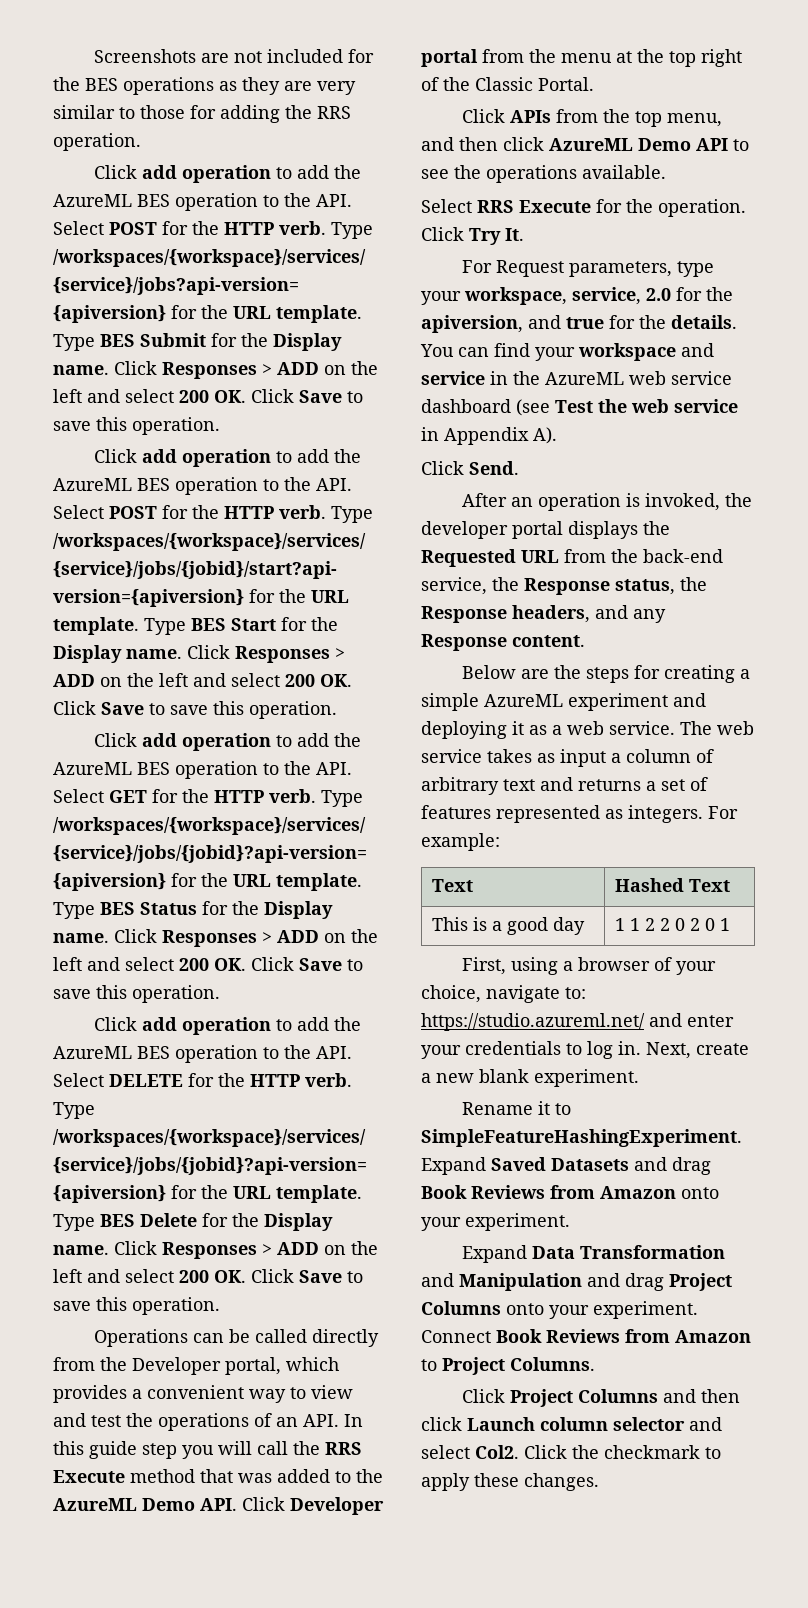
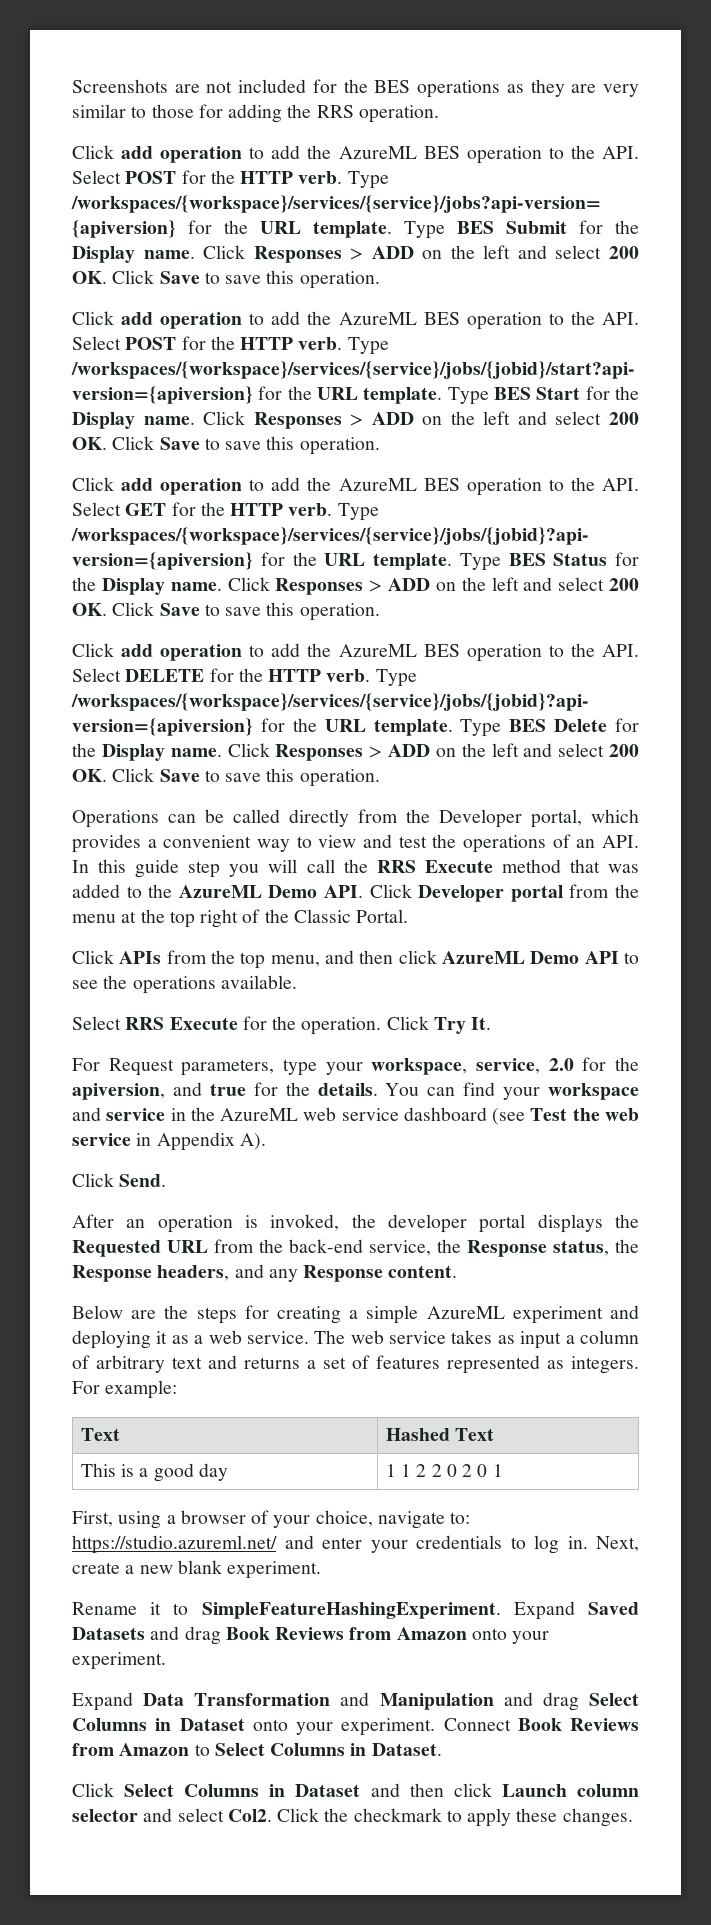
- Expand Data Transformation and Manipulation and drag Project Columns onto your experiment.
+ Expand Data Transformation and Manipulation and drag Select Columns in Dataset onto your experiment.
- Connect Book Reviews from Amazon to Project Columns.
- Click Project Columns and then click Launch column selector and select Col2.
+ Connect Book Reviews from Amazon to Select Columns in Dataset.
+ Click Select Columns in Dataset and then click Launch column selector and select Col2.

